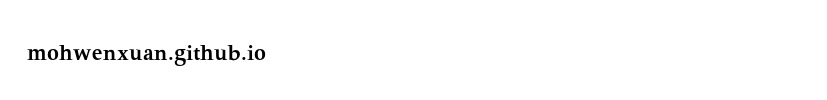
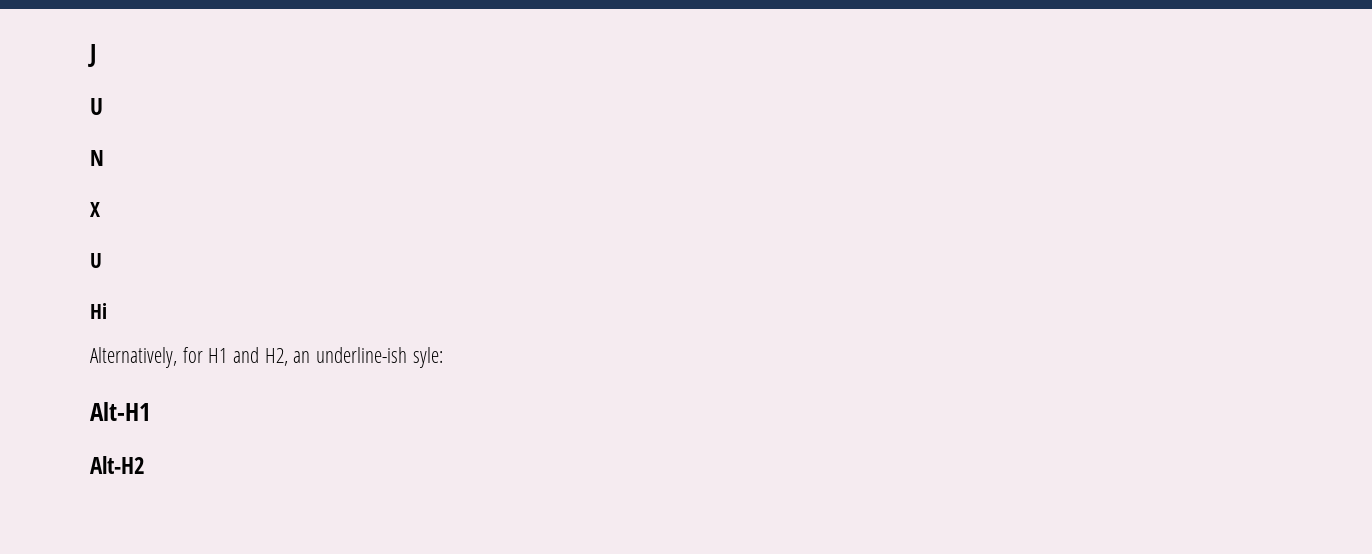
- mohwenxuan.github.io
+ J
+ U
+ N
+ X
+ U
+ Hi
+ Alternatively, for H1 and H2, an underline-ish syle:
+ Alt-H1
+ Alt-H2

